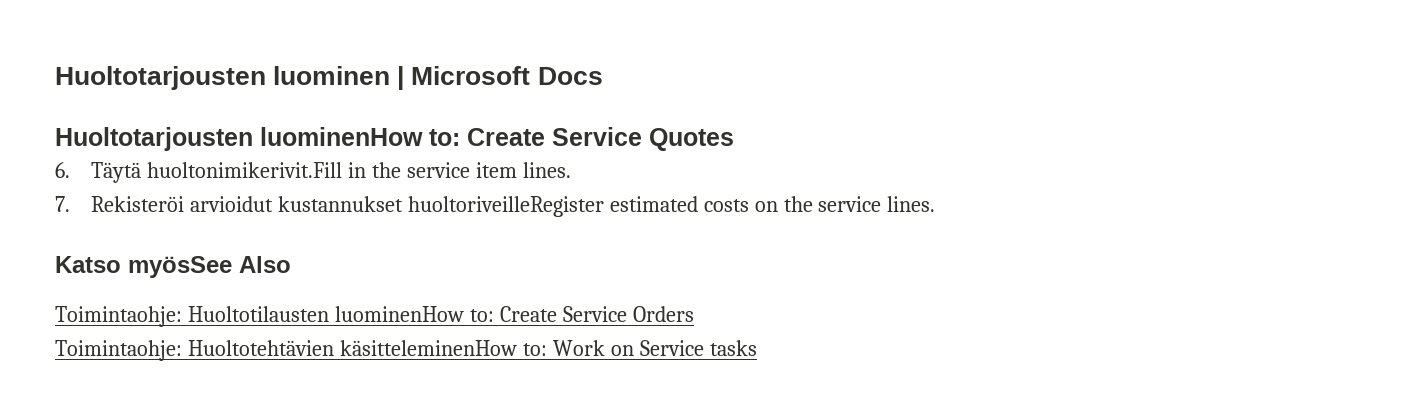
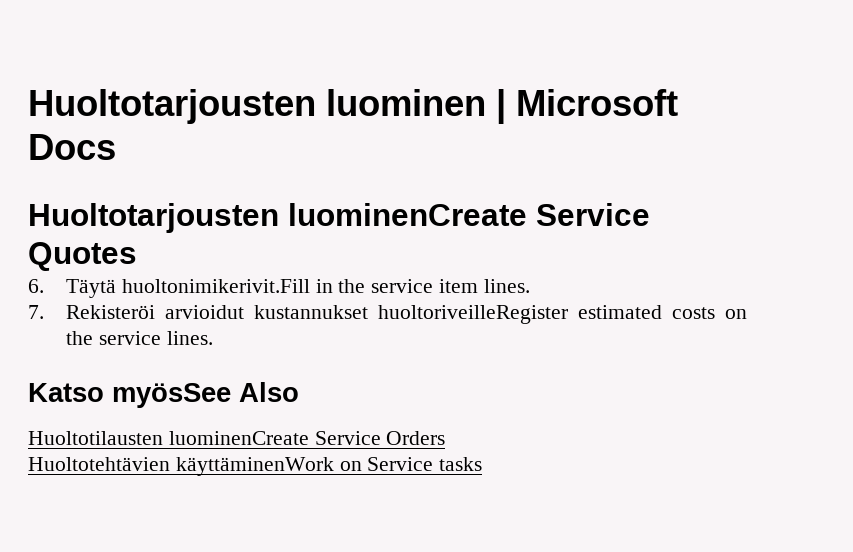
- Huoltotarjousten luominenHow to: Create Service Quotes
+ Huoltotarjousten luominenCreate Service Quotes
- Toimintaohje: Huoltotilausten luominenHow to: Create Service Orders
- Toimintaohje: Huoltotehtävien käsitteleminenHow to: Work on Service tasks
+ Huoltotilausten luominenCreate Service Orders
+ Huoltotehtävien käyttäminenWork on Service tasks

